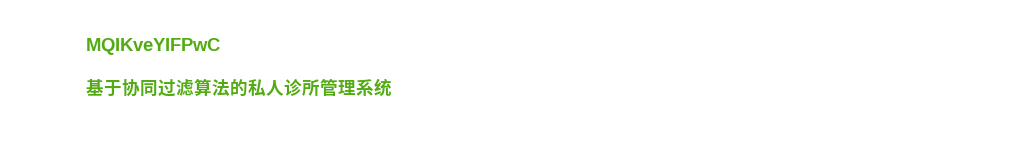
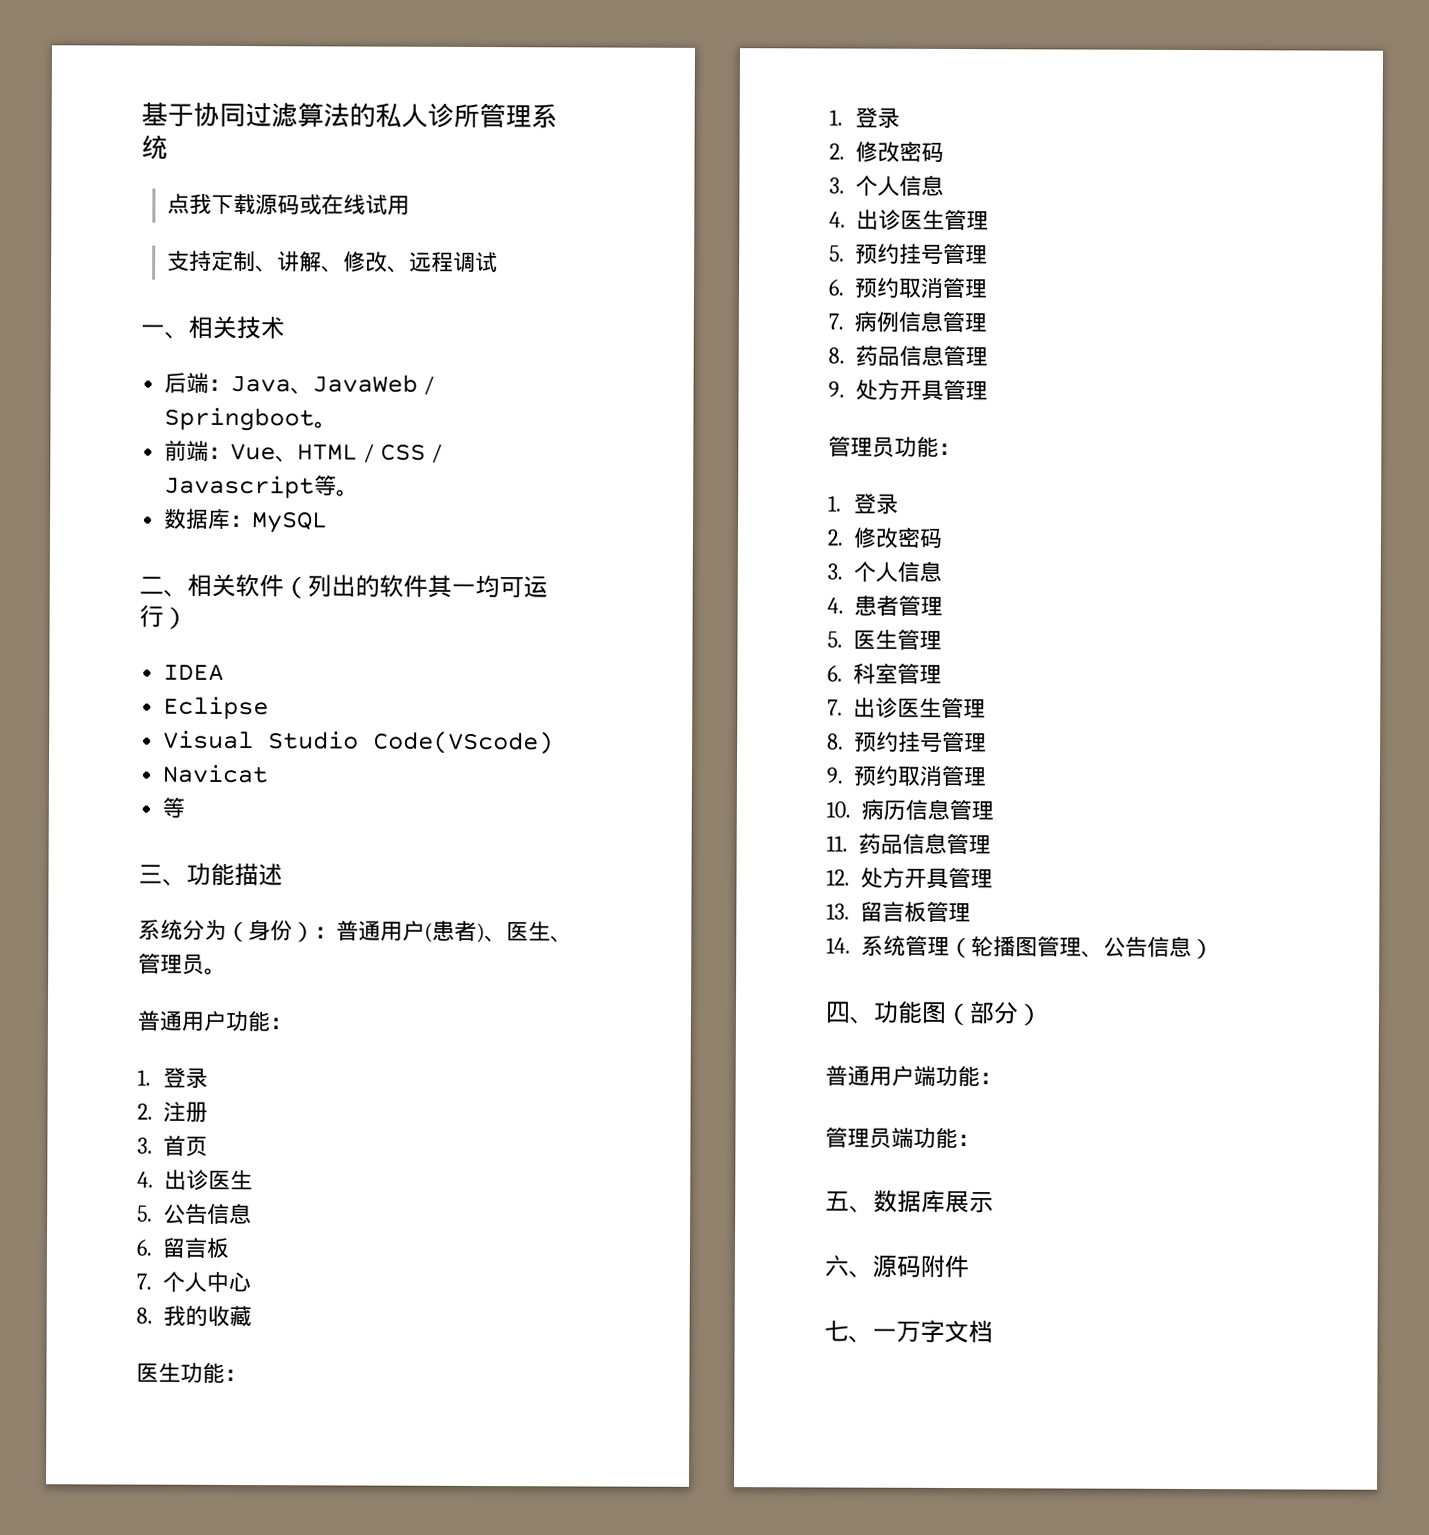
- MQIKveYIFPwC
+ 点我下载源码或在线试用
+ 支持定制、讲解、修改、远程调试
+ 一、相关技术
+ 后端：Java、JavaWeb / Springboot。
+ 前端：Vue、HTML / CSS / Javascript等。
+ 数据库：MySQL
+ 二、相关软件（列出的软件其一均可运行）
+ IDEA
+ Eclipse
+ Visual Studio Code(VScode)
+ Navicat
+ 等
+ 三、功能描述
+ 系统分为（身份）：普通用户(患者)、医生、管理员。
+ 普通用户功能：
+ 1.登录
+ 2.注册
+ 3.首页
+ 4.出诊医生
+ 5.公告信息
+ 6.留言板
+ 7.个人中心
+ 8.我的收藏
+ 医生功能：
+ 1.登录
+ 2.修改密码
+ 3.个人信息
+ 4.出诊医生管理
+ 5.预约挂号管理
+ 6.预约取消管理
+ 7.病例信息管理
+ 8.药品信息管理
+ 9.处方开具管理
+ 管理员功能：
+ 1.登录
+ 2.修改密码
+ 3.个人信息
+ 4.患者管理
+ 5.医生管理
+ 6.科室管理
+ 7.出诊医生管理
+ 8.预约挂号管理
+ 9.预约取消管理
+ 10.病历信息管理
+ 11.药品信息管理
+ 12.处方开具管理
+ 13.留言板管理
+ 14.系统管理（轮播图管理、公告信息）
+ 四、功能图（部分）
+ 普通用户端功能：
+ 管理员端功能：
+ 五、数据库展示
+ 六、源码附件
+ 七、一万字文档

